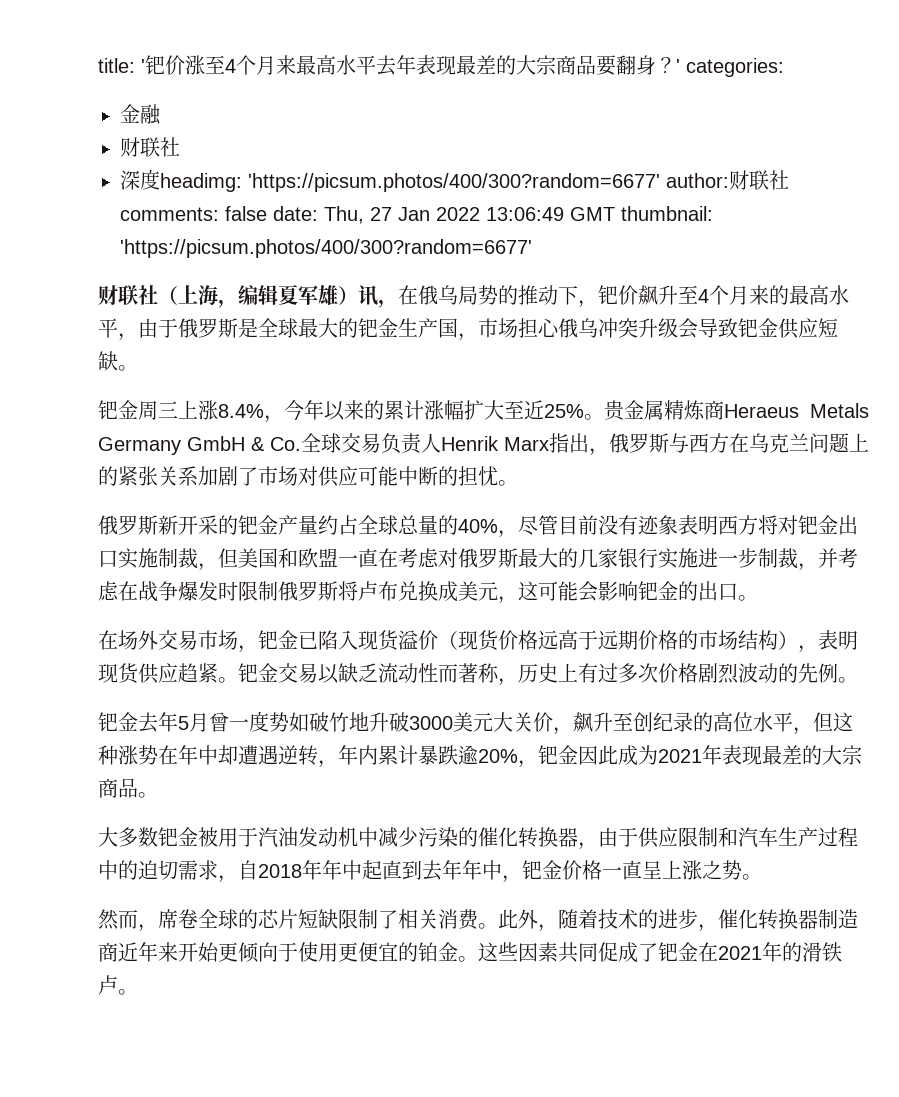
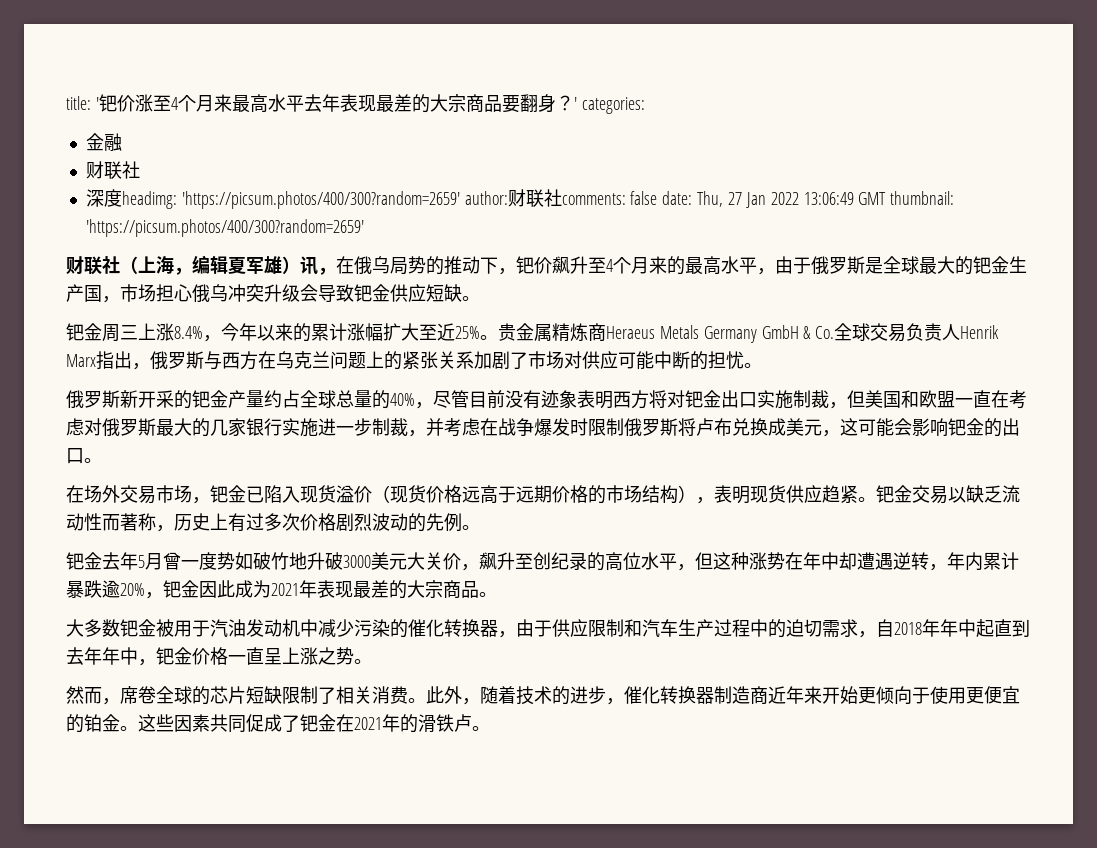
- 深度headimg: 'https://picsum.photos/400/300?random=6677' author:财联社comments: false date: Thu, 27 Jan 2022 13:06:49 GMT thumbnail: 'https://picsum.photos/400/300?random=6677'
+ 深度headimg: 'https://picsum.photos/400/300?random=2659' author:财联社comments: false date: Thu, 27 Jan 2022 13:06:49 GMT thumbnail: 'https://picsum.photos/400/300?random=2659'

